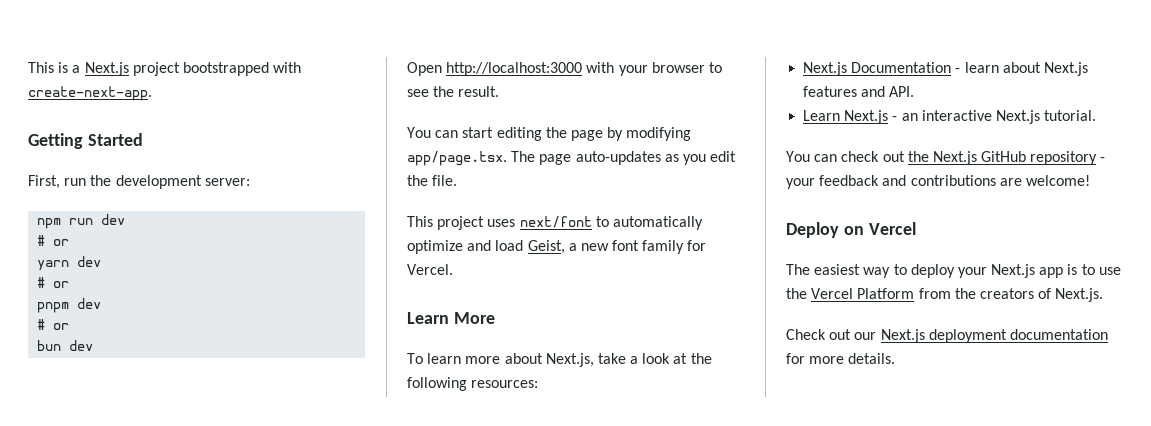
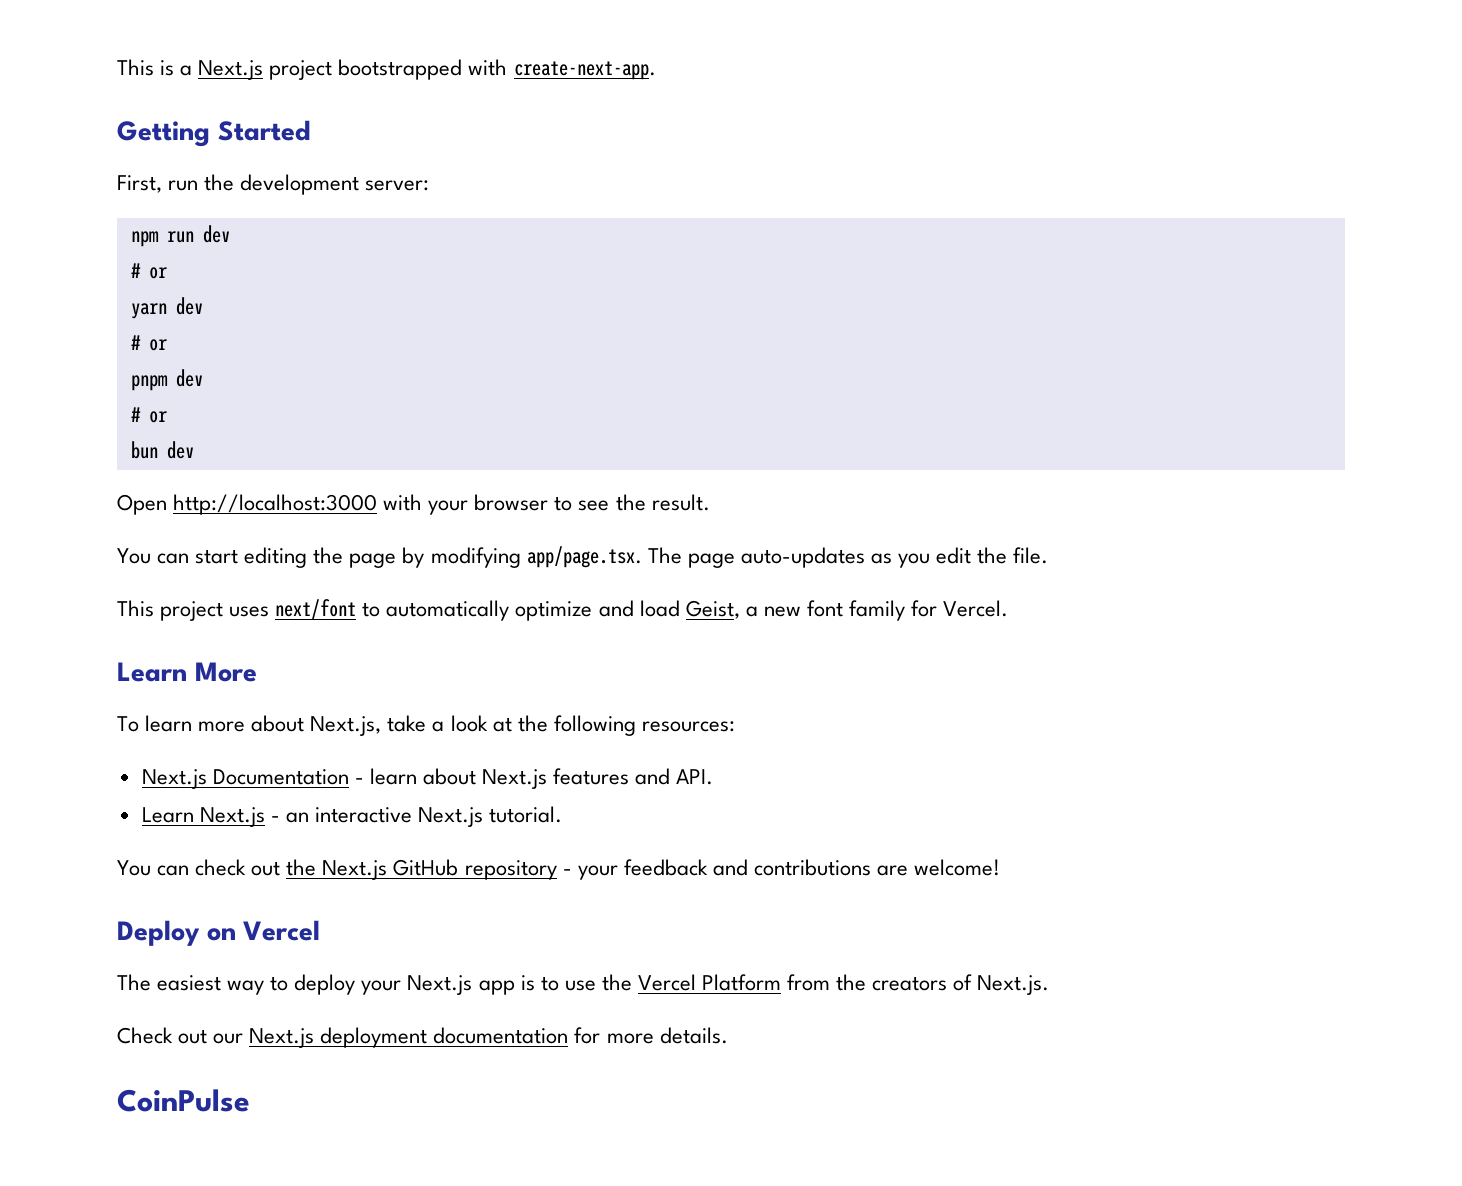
+ CoinPulse

